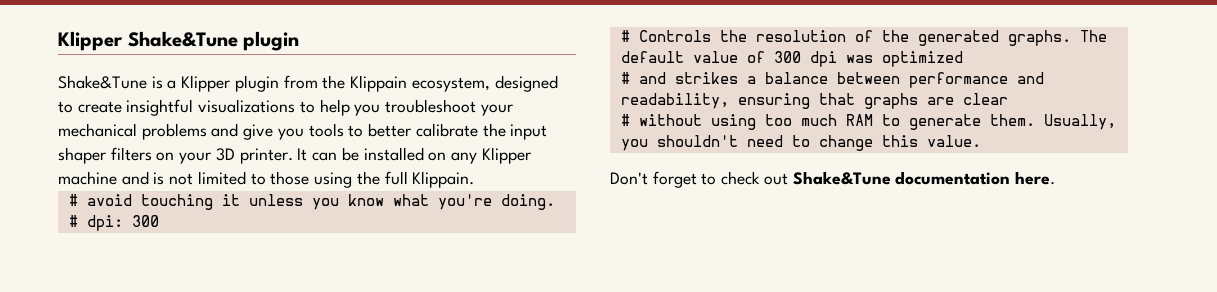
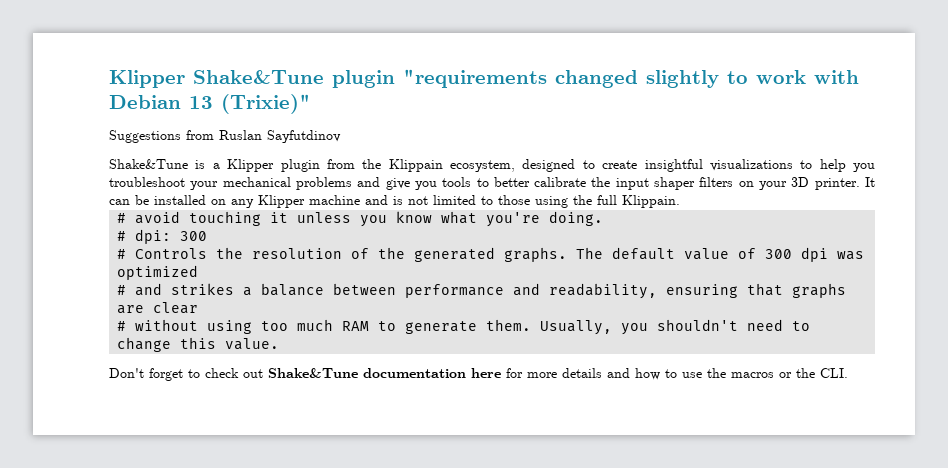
- Klipper Shake&Tune plugin
+ Klipper Shake&Tune plugin "requirements changed slightly to work with Debian 13 (Trixie)"
+ Suggestions from Ruslan Sayfutdinov
- Don't forget to check out Shake&Tune documentation here.
+ Don't forget to check out Shake&Tune documentation here for more details and how to use the macros or the CLI.

